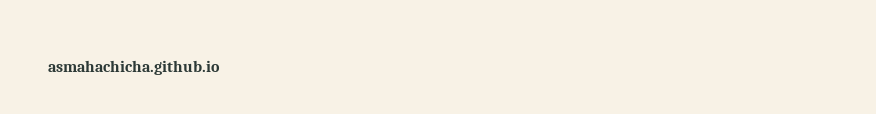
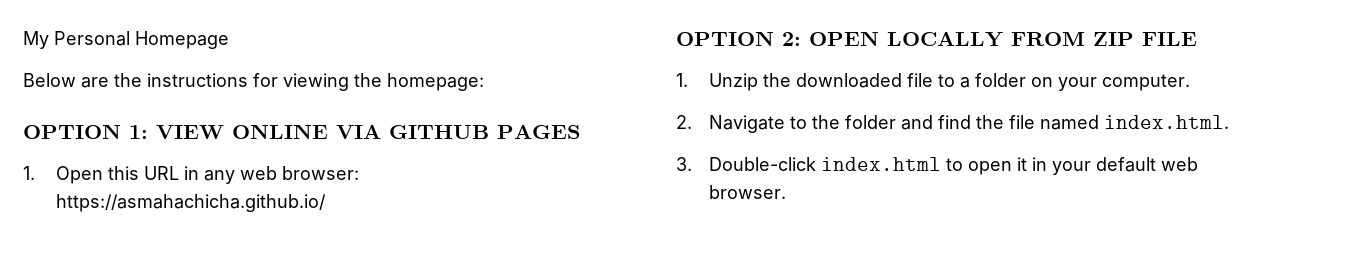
- asmahachicha.github.io
+ My Personal Homepage
+ Below are the instructions for viewing the homepage:
+ OPTION 1: VIEW ONLINE VIA GITHUB PAGES
+ 1. Open this URL in any web browser: https://asmahachicha.github.io/
+ OPTION 2: OPEN LOCALLY FROM ZIP FILE
+ 1. Unzip the downloaded file to a folder on your computer.
+ 2. Navigate to the folder and find the file named index.html.
+ 3. Double-click index.html to open it in your default web browser.

